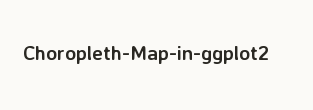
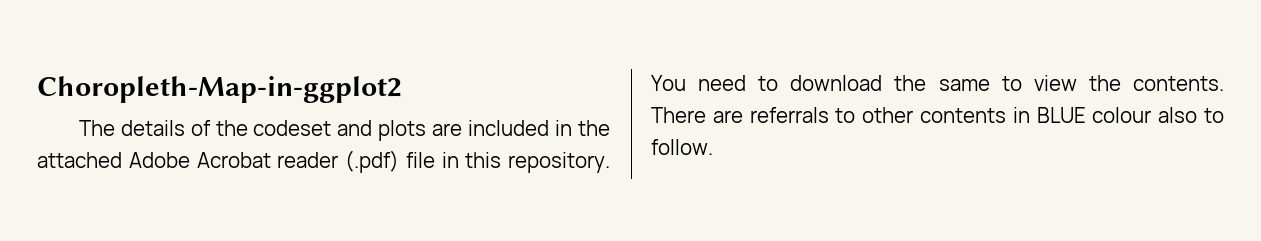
+ The details of the codeset and plots are included in the attached Adobe Acrobat reader (.pdf) file in this repository. You need to download the same to view the contents. There are referrals to other contents in BLUE colour also to follow.

